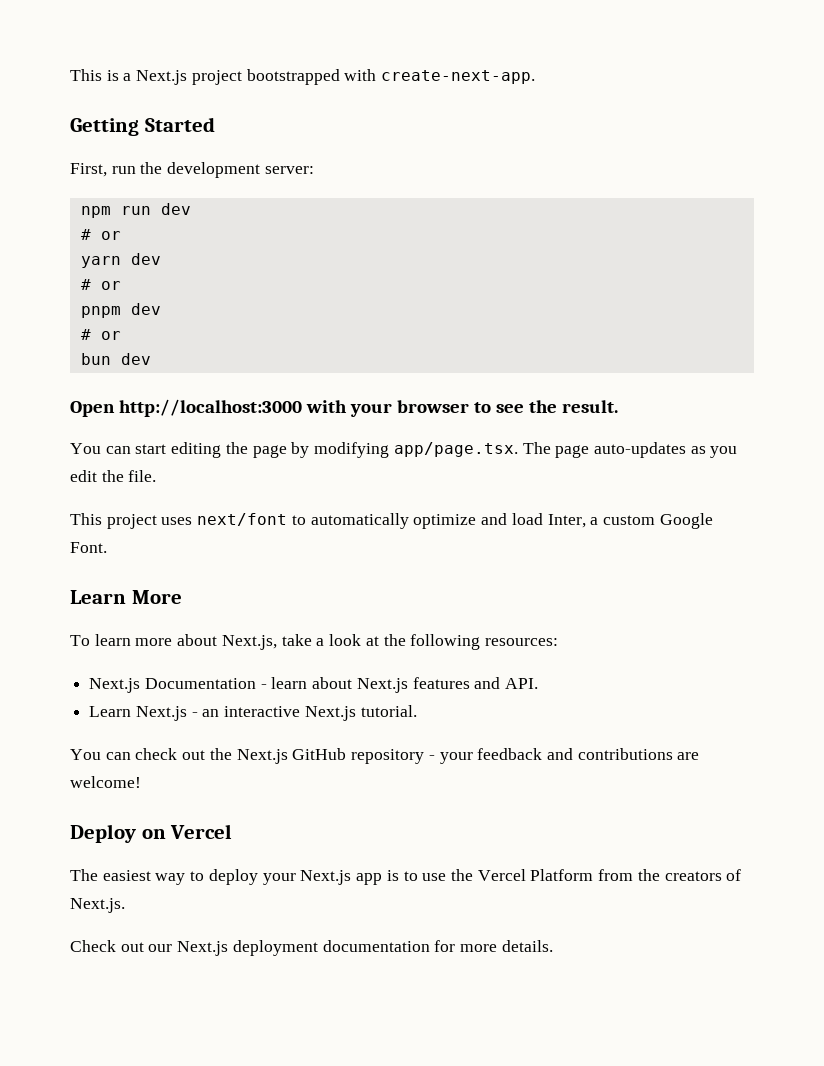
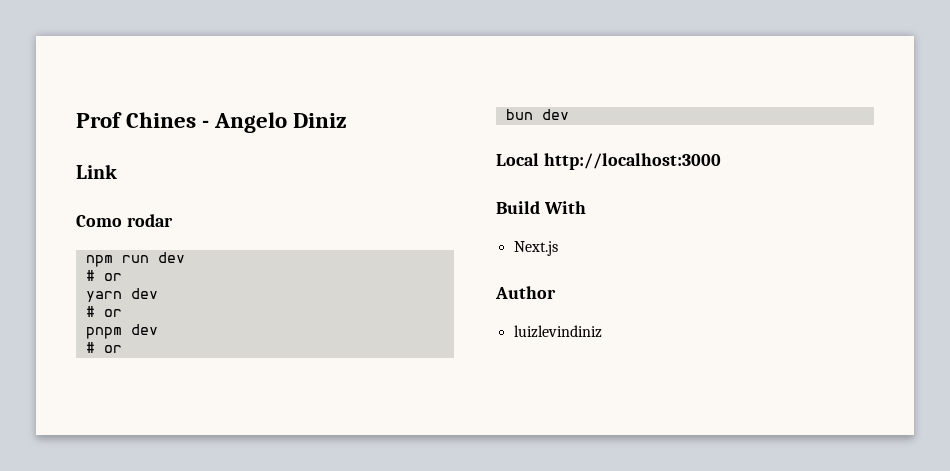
- This is a Next.js project bootstrapped with create-next-app.
- Getting Started
- First, run the development server:
+ Prof Chines - Angelo Diniz
+ Link
+ Como rodar
- Open http://localhost:3000 with your browser to see the result.
- You can start editing the page by modifying app/page.tsx. The page auto-updates as you edit the file.
- This project uses next/font to automatically optimize and load Inter, a custom Google Font.
- Learn More
- To learn more about Next.js, take a look at the following resources:
- Next.js Documentation - learn about Next.js features and API.
- Learn Next.js - an interactive Next.js tutorial.
- You can check out the Next.js GitHub repository - your feedback and contributions are welcome!
- Deploy on Vercel
- The easiest way to deploy your Next.js app is to use the Vercel Platform from the creators of Next.js.
- Check out our Next.js deployment documentation for more details.
+ Local http://localhost:3000
+ Build With
+ Next.js
+ Author
+ luizlevindiniz

